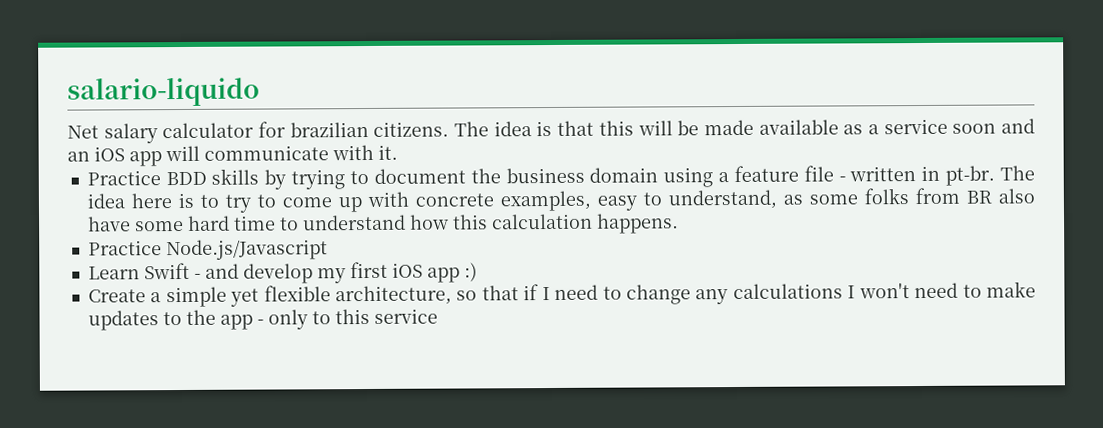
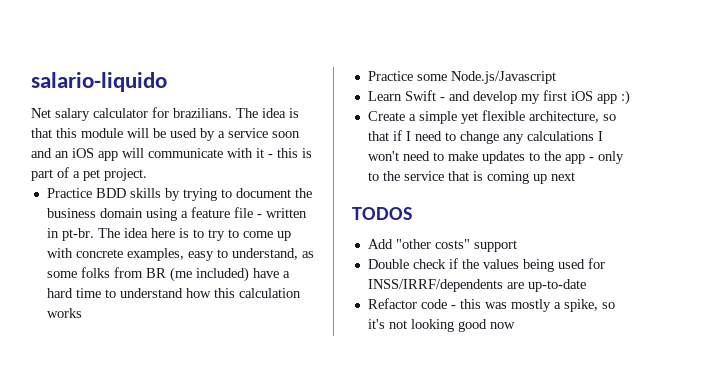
- Net salary calculator for brazilian citizens.
+ Net salary calculator for brazilians.
- The idea is that this will be made available as a service soon and an iOS app will communicate with it.
+ The idea is that this module will be used by a service soon and an iOS app will communicate with it - this is part of a pet project.
- The idea here is to try to come up with concrete examples, easy to understand, as some folks from BR also have some hard time to understand how this calculation happens.
- Practice Node.js/Javascript
+ The idea here is to try to come up with concrete examples, easy to understand, as some folks from BR (me included) have a hard time to understand how this calculation works
+ Practice some Node.js/Javascript
- Create a simple yet flexible architecture, so that if I need to change any calculations I won't need to make updates to the app - only to this service
+ Create a simple yet flexible architecture, so that if I need to change any calculations I won't need to make updates to the app - only to the service that is coming up next
+ TODOS
+ Add "other costs" support
+ Double check if the values being used for INSS/IRRF/dependents are up-to-date
+ Refactor code - this was mostly a spike, so it's not looking good now

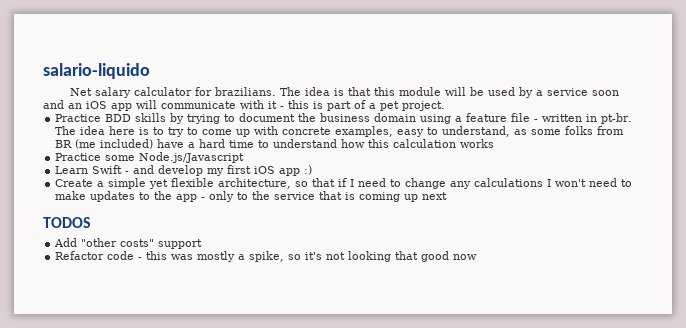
- Double check if the values being used for INSS/IRRF/dependents are up-to-date
- Refactor code - this was mostly a spike, so it's not looking good now
+ Refactor code - this was mostly a spike, so it's not looking that good now

